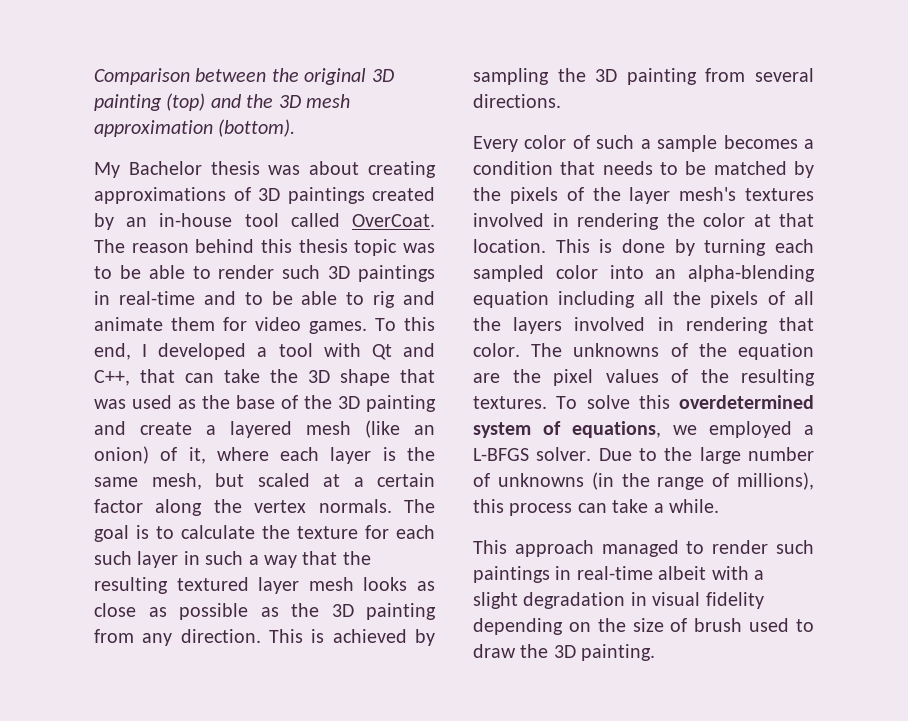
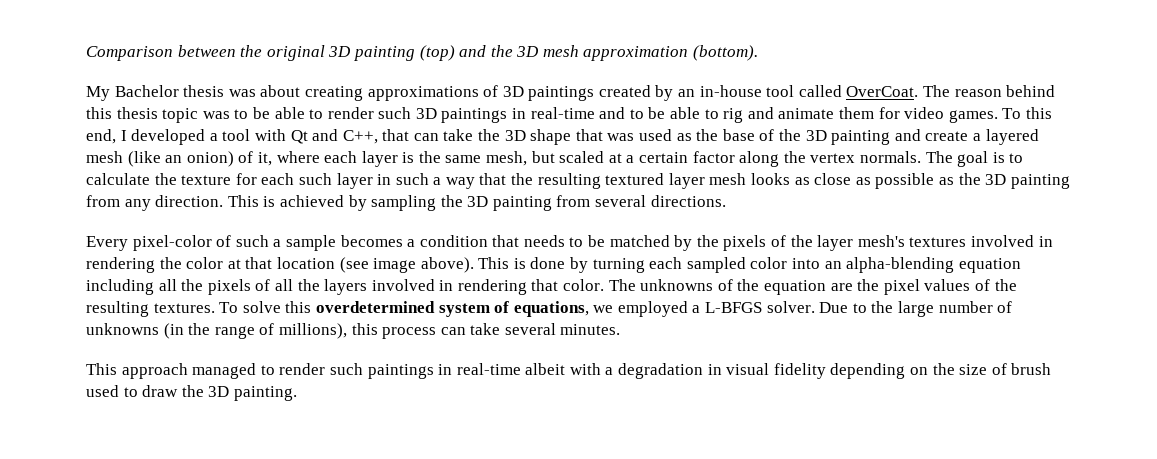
- Every color of such a sample becomes a condition that needs to be matched by the pixels of the layer mesh's textures involved in rendering the color at that location.
+ Every pixel-color of such a sample becomes a condition that needs to be matched by the pixels of the layer mesh's textures involved in rendering the color at that location (see image above).
- Due to the large number of unknowns (in the range of millions), this process can take a while.
+ Due to the large number of unknowns (in the range of millions), this process can take several minutes.
- This approach managed to render such paintings in real-time albeit with a slight degradation in visual fidelity depending on the size of brush used to draw the 3D painting.
+ This approach managed to render such paintings in real-time albeit with a degradation in visual fidelity depending on the size of brush used to draw the 3D painting.

